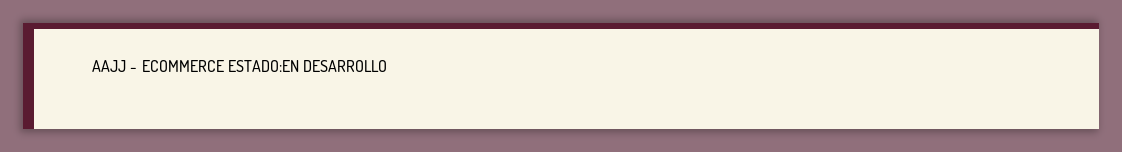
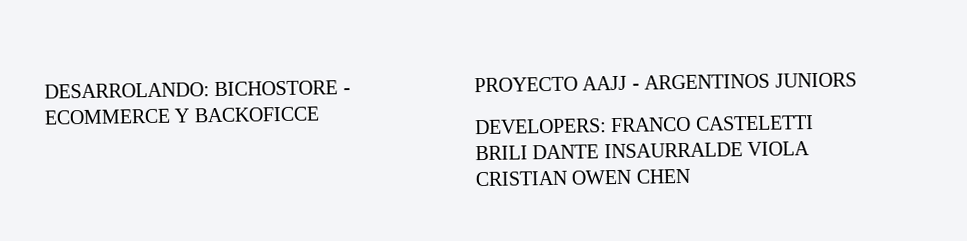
- AAJJ - ECOMMERCE ESTADO:EN DESARROLLO
+ DESARROLANDO: BICHOSTORE - ECOMMERCE Y BACKOFICCE
+ PROYECTO AAJJ - ARGENTINOS JUNIORS
+ DEVELOPERS: FRANCO CASTELETTI BRILI DANTE INSAURRALDE VIOLA CRISTIAN OWEN CHEN

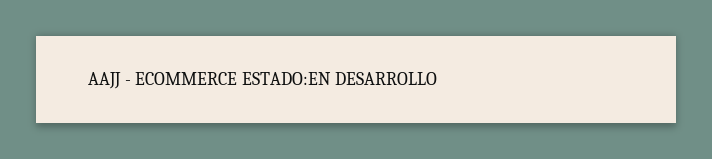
- DESARROLANDO: BICHOSTORE - ECOMMERCE Y BACKOFICCE
- PROYECTO AAJJ - ARGENTINOS JUNIORS
- DEVELOPERS: FRANCO CASTELETTI BRILI DANTE INSAURRALDE VIOLA CRISTIAN OWEN CHEN
+ AAJJ - ECOMMERCE ESTADO:EN DESARROLLO

